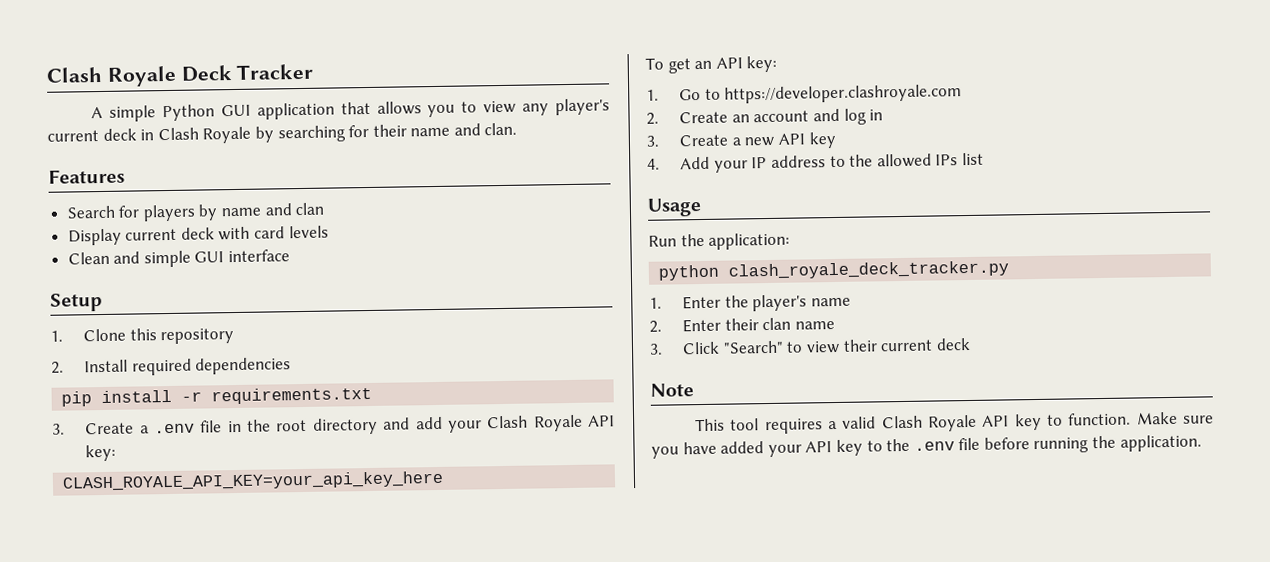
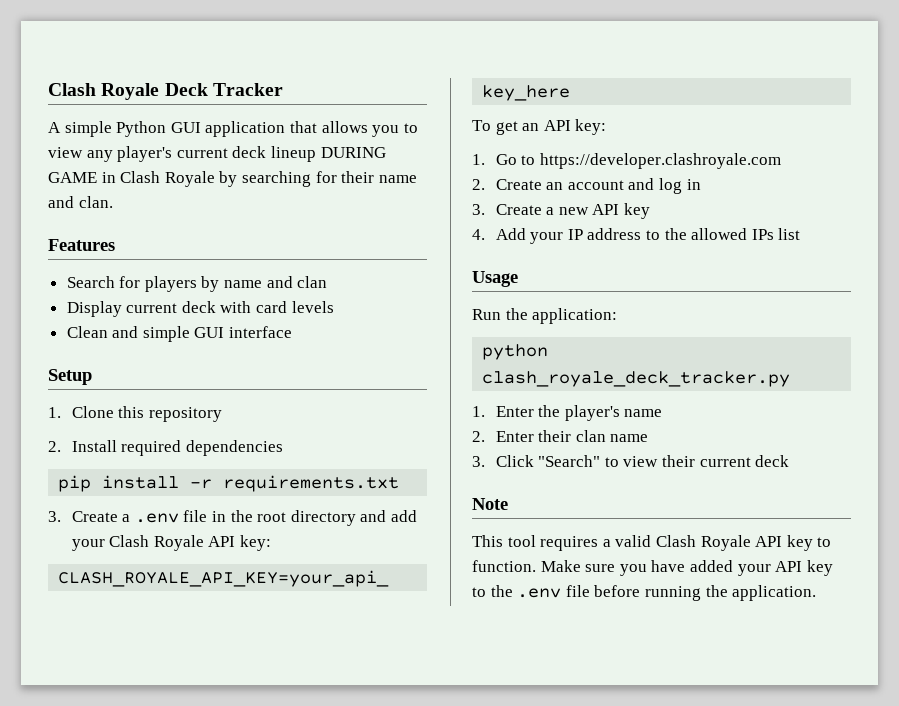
- A simple Python GUI application that allows you to view any player's current deck in Clash Royale by searching for their name and clan.
+ A simple Python GUI application that allows you to view any player's current deck lineup DURING GAME in Clash Royale by searching for their name and clan.

